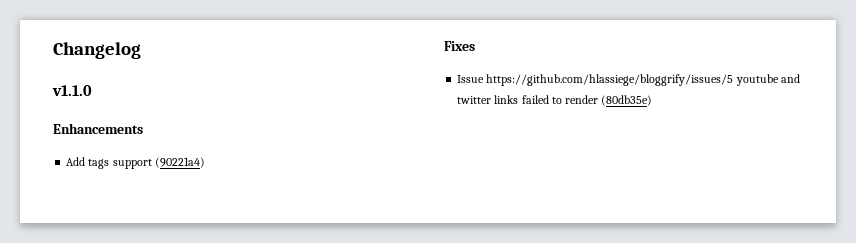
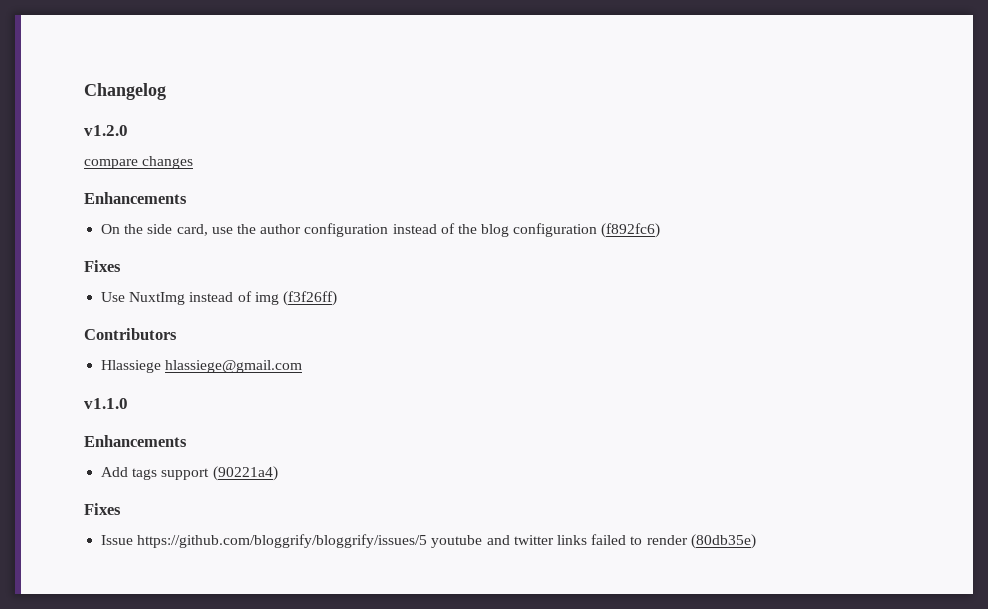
+ v1.2.0
+ compare changes
+ Enhancements
+ On the side card, use the author configuration instead of the blog configuration (f892fc6)
+ Fixes
+ Use NuxtImg instead of img (f3f26ff)
+ Contributors
+ Hlassiege hlassiege@gmail.com
- Issue https://github.com/hlassiege/bloggrify/issues/5 youtube and twitter links failed to render (80db35e)
+ Issue https://github.com/bloggrify/bloggrify/issues/5 youtube and twitter links failed to render (80db35e)

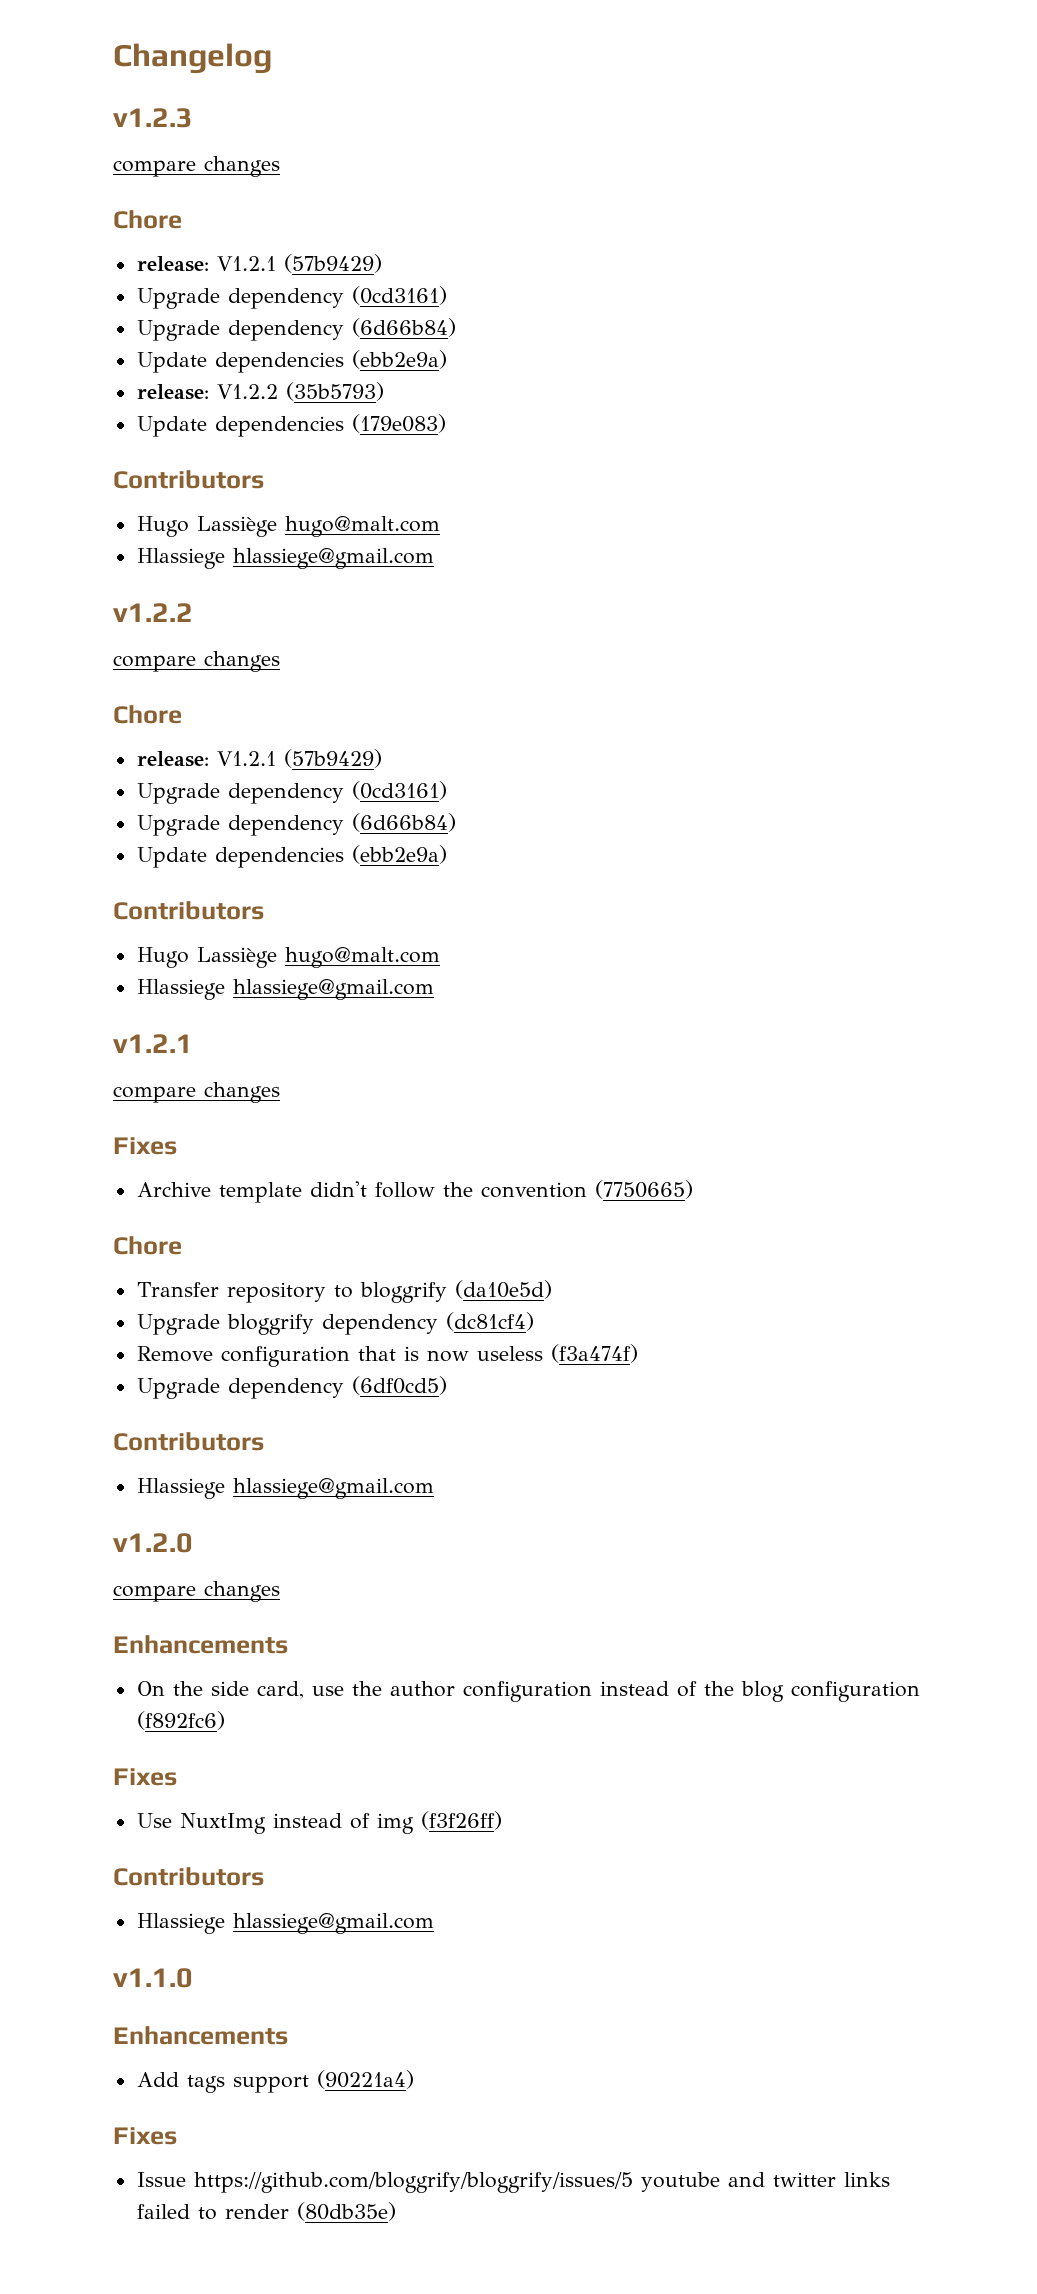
+ v1.2.3
+ compare changes
+ Chore
+ release: V1.2.1 (57b9429)
+ Upgrade dependency (0cd3161)
+ Upgrade dependency (6d66b84)
+ Update dependencies (ebb2e9a)
+ release: V1.2.2 (35b5793)
+ Update dependencies (179e083)
+ Contributors
+ Hugo Lassiège hugo@malt.com
+ Hlassiege hlassiege@gmail.com
+ v1.2.2
+ compare changes
+ Chore
+ release: V1.2.1 (57b9429)
+ Upgrade dependency (0cd3161)
+ Upgrade dependency (6d66b84)
+ Update dependencies (ebb2e9a)
+ Contributors
+ Hugo Lassiège hugo@malt.com
+ Hlassiege hlassiege@gmail.com
+ v1.2.1
+ compare changes
+ Fixes
+ Archive template didn't follow the convention (7750665)
+ Chore
+ Transfer repository to bloggrify (da10e5d)
+ Upgrade bloggrify dependency (dc81cf4)
+ Remove configuration that is now useless (f3a474f)
+ Upgrade dependency (6df0cd5)
+ Contributors
+ Hlassiege hlassiege@gmail.com

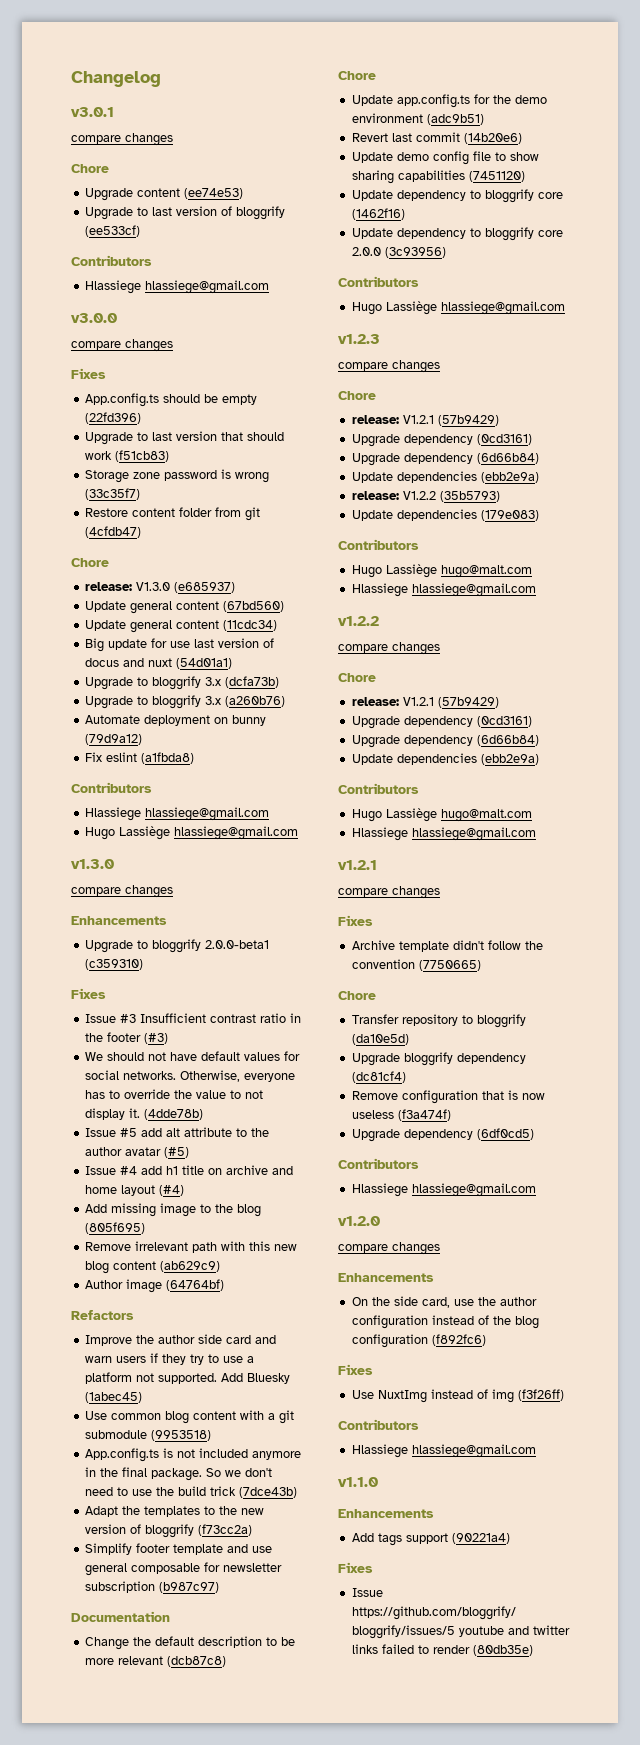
+ v3.0.1
+ compare changes
+ Chore
+ Upgrade content (ee74e53)
+ Upgrade to last version of bloggrify (ee533cf)
+ Contributors
+ Hlassiege hlassiege@gmail.com
+ v3.0.0
+ compare changes
+ Fixes
+ App.config.ts should be empty (22fd396)
+ Upgrade to last version that should work (f51cb83)
+ Storage zone password is wrong (33c35f7)
+ Restore content folder from git (4cfdb47)
+ Chore
+ release: V1.3.0 (e685937)
+ Update general content (67bd560)
+ Update general content (11cdc34)
+ Big update for use last version of docus and nuxt (54d01a1)
+ Upgrade to bloggrify 3.x (dcfa73b)
+ Upgrade to bloggrify 3.x (a260b76)
+ Automate deployment on bunny (79d9a12)
+ Fix eslint (a1fbda8)
+ Contributors
+ Hlassiege hlassiege@gmail.com
+ Hugo Lassiège hlassiege@gmail.com
+ v1.3.0
+ compare changes
+ Enhancements
+ Upgrade to bloggrify 2.0.0-beta1 (c359310)
+ Fixes
+ Issue #3 Insufficient contrast ratio in the footer (#3)
+ We should not have default values for social networks. Otherwise, everyone has to override the value to not display it. (4dde78b)
+ Issue #5 add alt attribute to the author avatar (#5)
+ Issue #4 add h1 title on archive and home layout (#4)
+ Add missing image to the blog (805f695)
+ Remove irrelevant path with this new blog content (ab629c9)
+ Author image (64764bf)
+ Refactors
+ Improve the author side card and warn users if they try to use a platform not supported. Add Bluesky (1abec45)
+ Use common blog content with a git submodule (9953518)
+ App.config.ts is not included anymore in the final package. So we don't need to use the build trick (7dce43b)
+ Adapt the templates to the new version of bloggrify (f73cc2a)
+ Simplify footer template and use general composable for newsletter subscription (b987c97)
+ Documentation
+ Change the default description to be more relevant (dcb87c8)
+ Chore
+ Update app.config.ts for the demo environment (adc9b51)
+ Revert last commit (14b20e6)
+ Update demo config file to show sharing capabilities (7451120)
+ Update dependency to bloggrify core (1462f16)
+ Update dependency to bloggrify core 2.0.0 (3c93956)
+ Contributors
+ Hugo Lassiège hlassiege@gmail.com

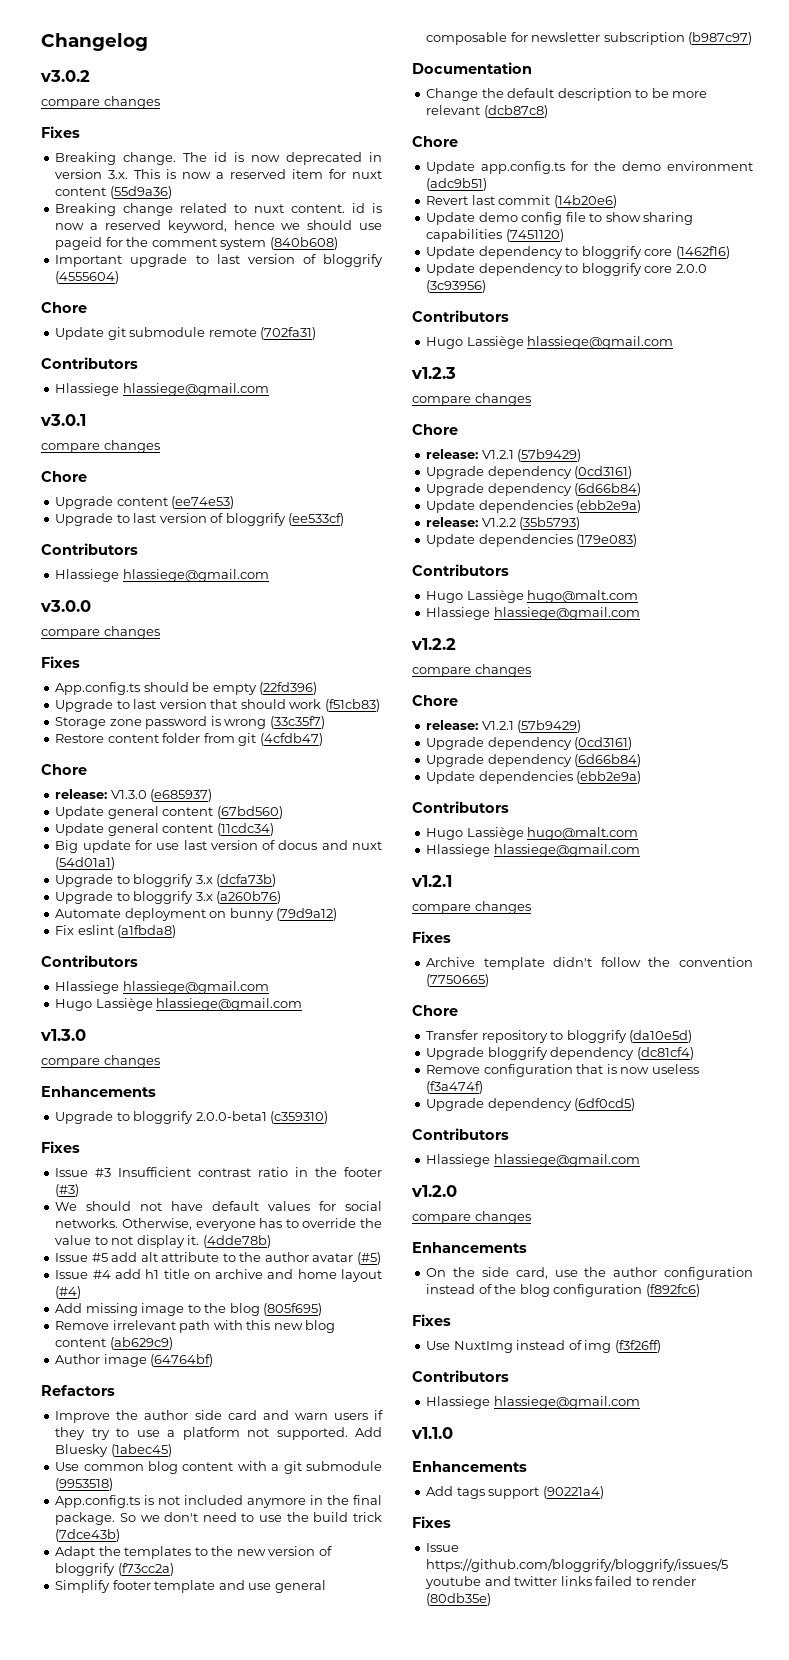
+ v3.0.2
+ compare changes
+ Fixes
+ Breaking change. The id is now deprecated in version 3.x. This is now a reserved item for nuxt content (55d9a36)
+ Breaking change related to nuxt content. id is now a reserved keyword, hence we should use pageid for the comment system (840b608)
+ Important upgrade to last version of bloggrify (4555604)
+ Chore
+ Update git submodule remote (702fa31)
+ Contributors
+ Hlassiege hlassiege@gmail.com

